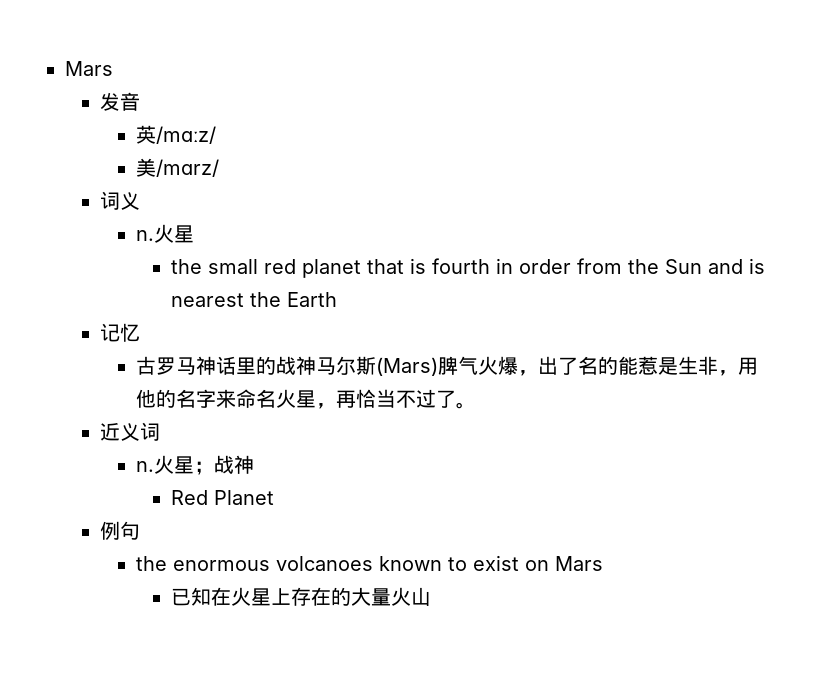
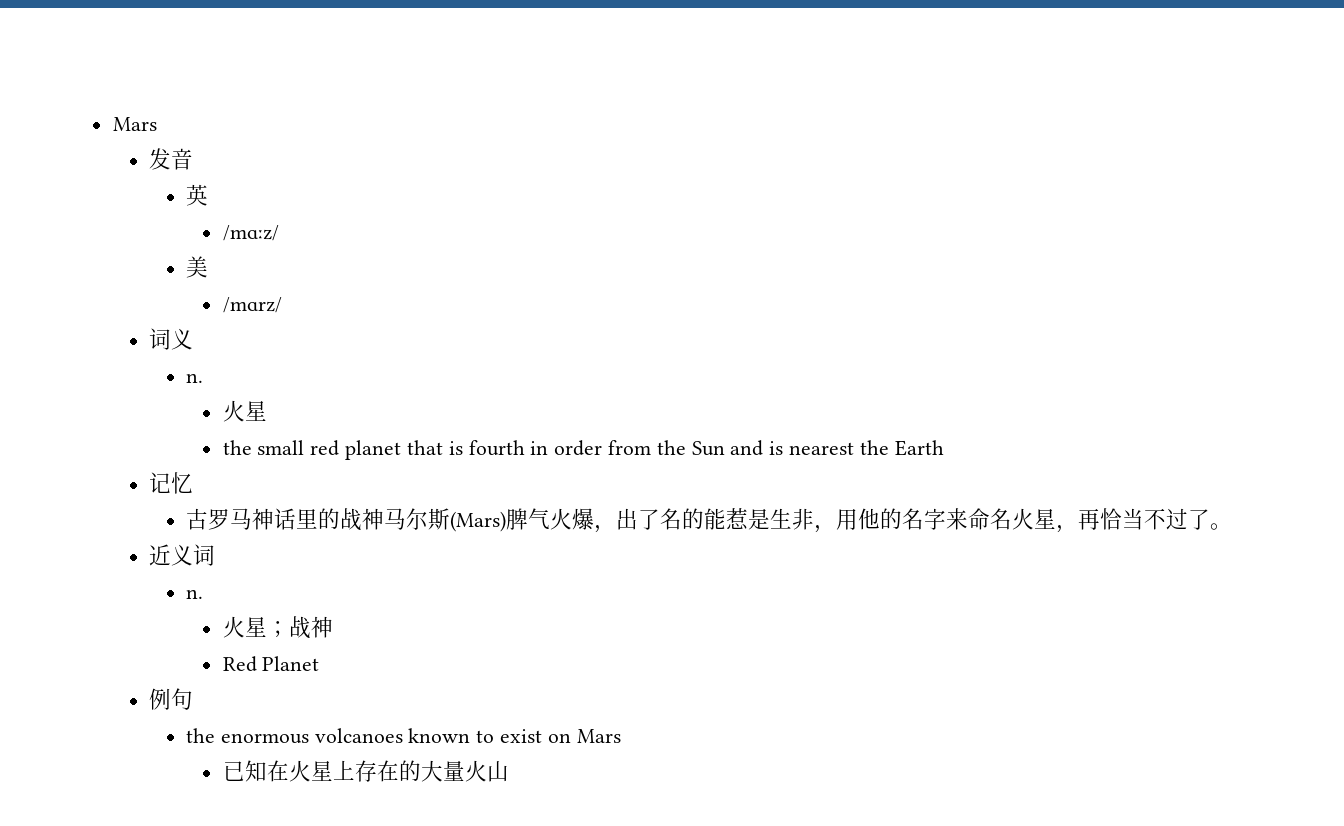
- 英/mɑːz/
+ 英
+ /mɑːz/
- 美/mɑrz/
+ 美
+ /mɑrz/
  词义
- n.火星
+ n.
+ 火星
  近义词
- n.火星；战神
+ n.
+ 火星；战神

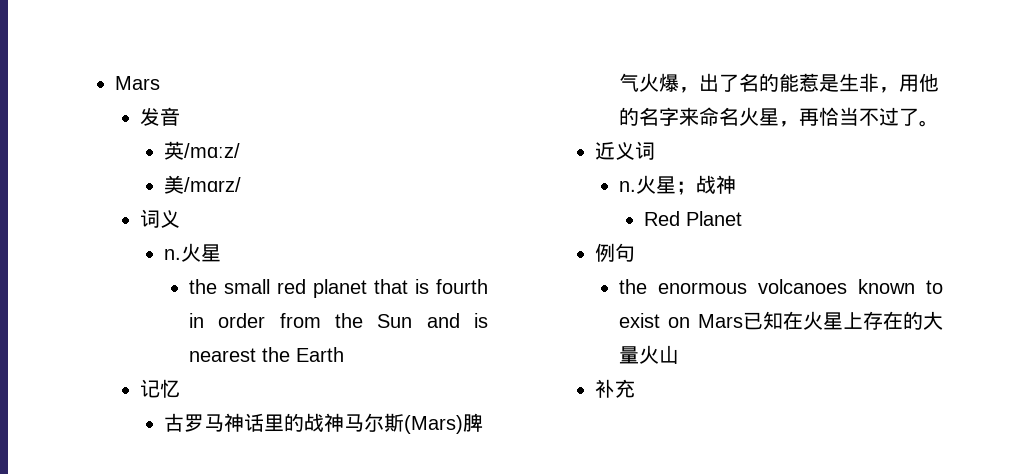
- 英
- /mɑːz/
+ 英/mɑːz/
- 美
- /mɑrz/
+ 美/mɑrz/
  词义
- n.
- 火星
+ n.火星
  近义词
- n.
- 火星；战神
+ n.火星；战神
- the enormous volcanoes known to exist on Mars
- 已知在火星上存在的大量火山
+ the enormous volcanoes known to exist on Mars已知在火星上存在的大量火山
+ 补充

